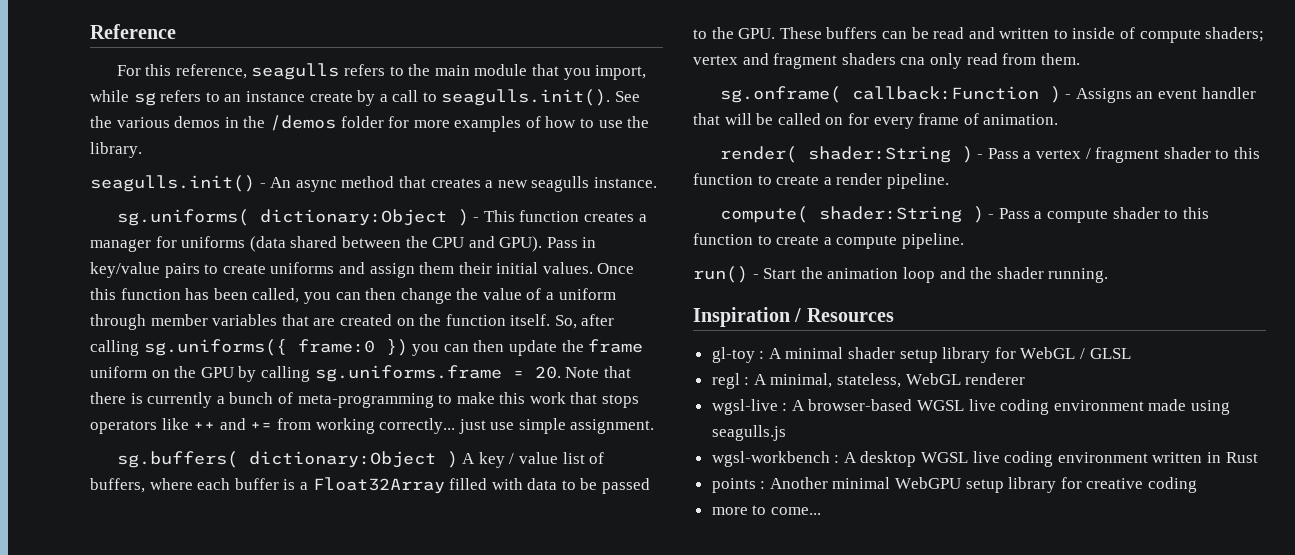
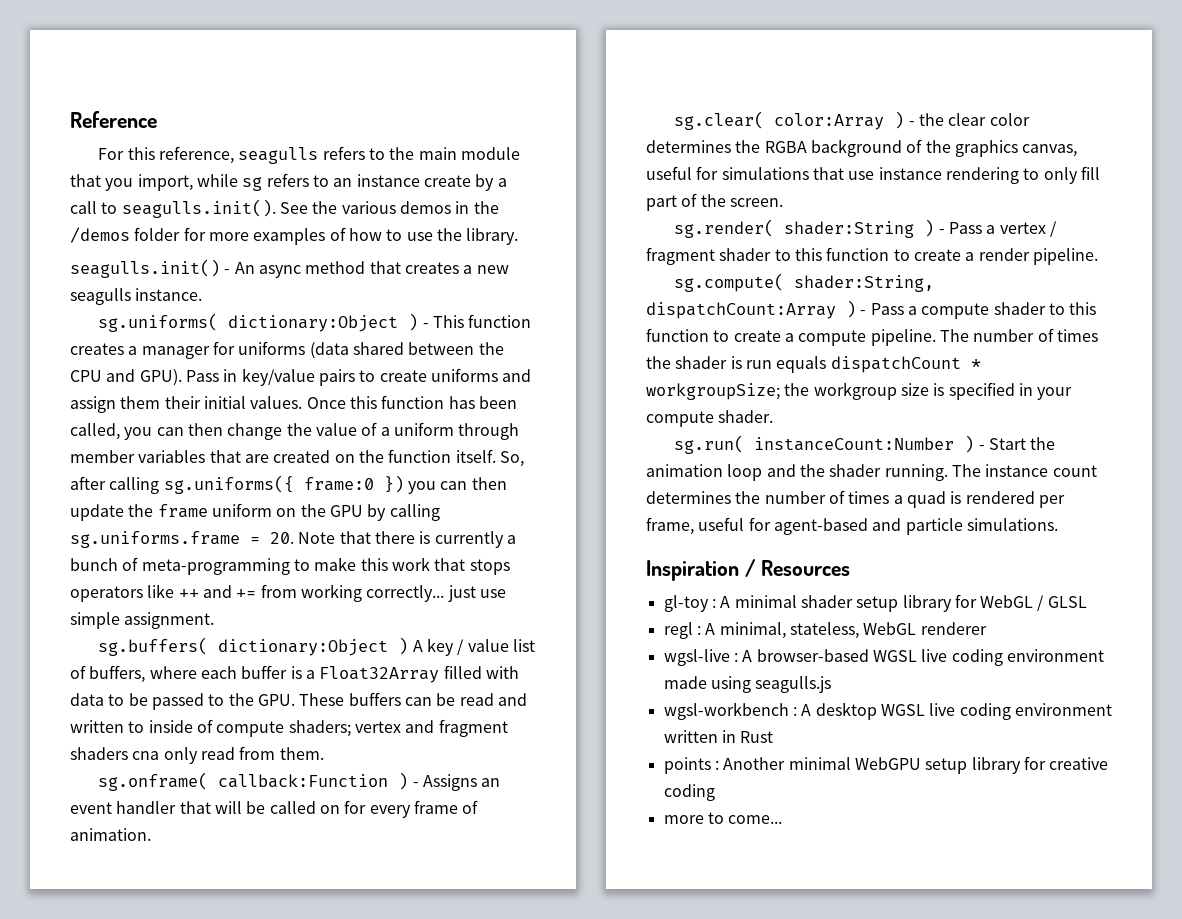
- render( shader:String ) - Pass a vertex / fragment shader to this function to create a render pipeline.
+ sg.clear( color:Array ) - the clear color determines the RGBA background of the graphics canvas, useful for simulations that use instance rendering to only fill part of the screen.
+ sg.render( shader:String ) - Pass a vertex / fragment shader to this function to create a render pipeline.
- compute( shader:String ) - Pass a compute shader to this function to create a compute pipeline.
- run() - Start the animation loop and the shader running.
+ sg.compute( shader:String, dispatchCount:Array ) - Pass a compute shader to this function to create a compute pipeline. The number of times the shader is run equals dispatchCount * workgroupSize; the workgroup size is specified in your compute shader.
+ sg.run( instanceCount:Number ) - Start the animation loop and the shader running. The instance count determines the number of times a quad is rendered per frame, useful for agent-based and particle simulations.

